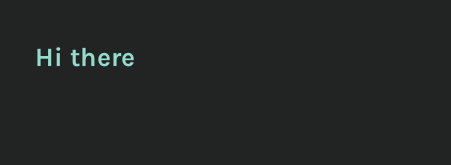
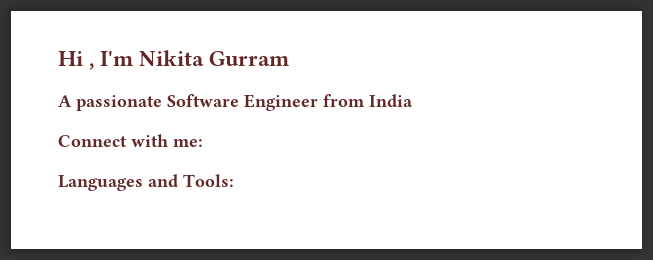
- Hi there
+ Hi , I'm Nikita Gurram
+ A passionate Software Engineer from India
+ Connect with me:
+ Languages and Tools:

